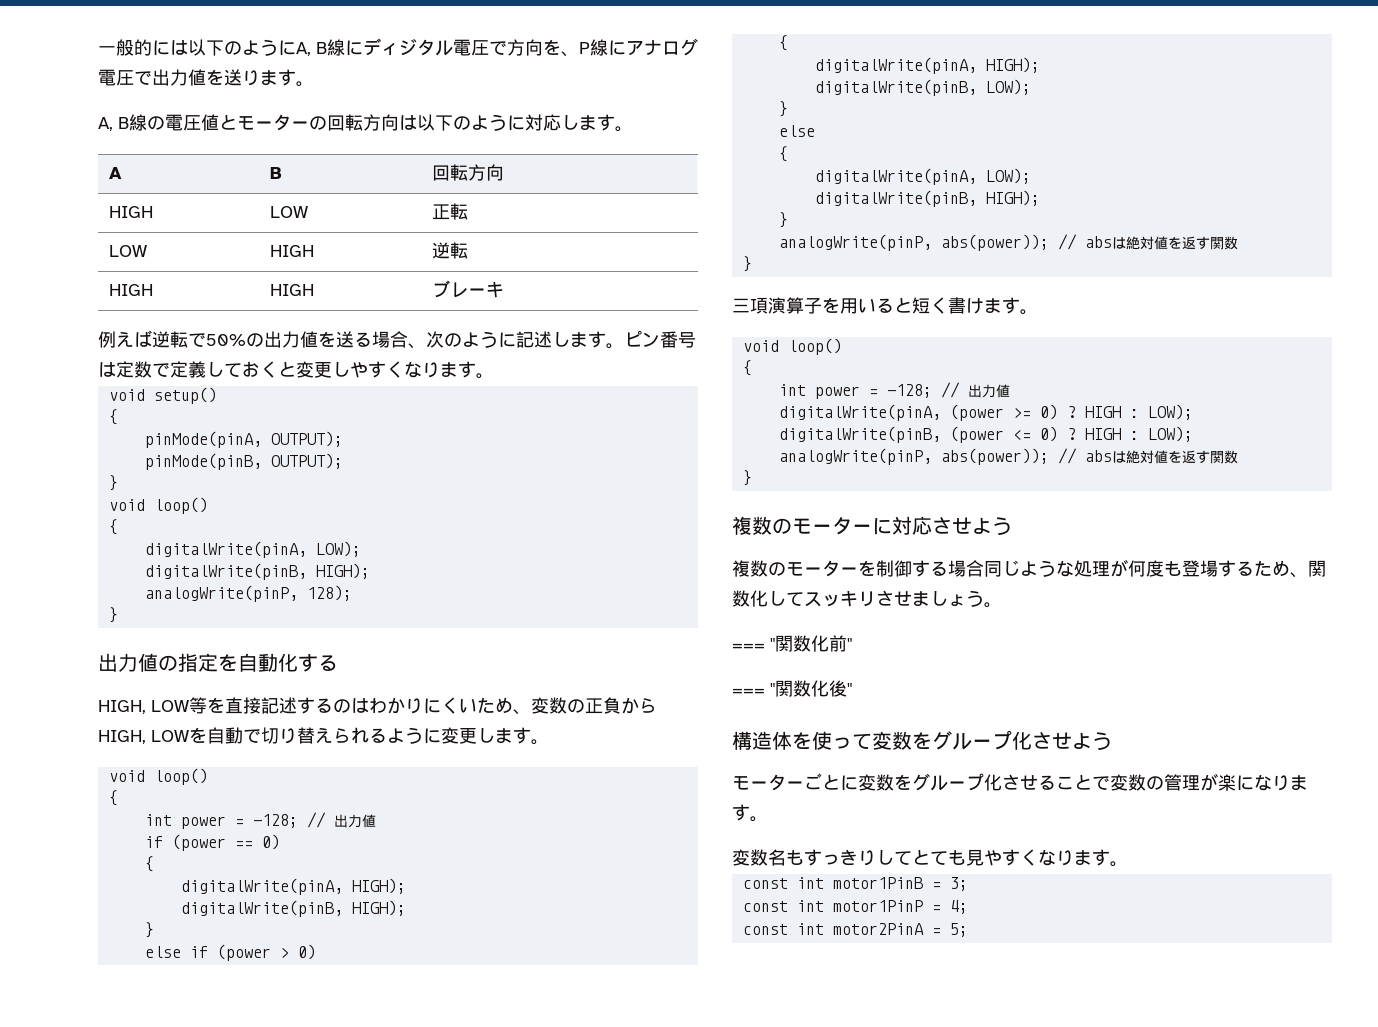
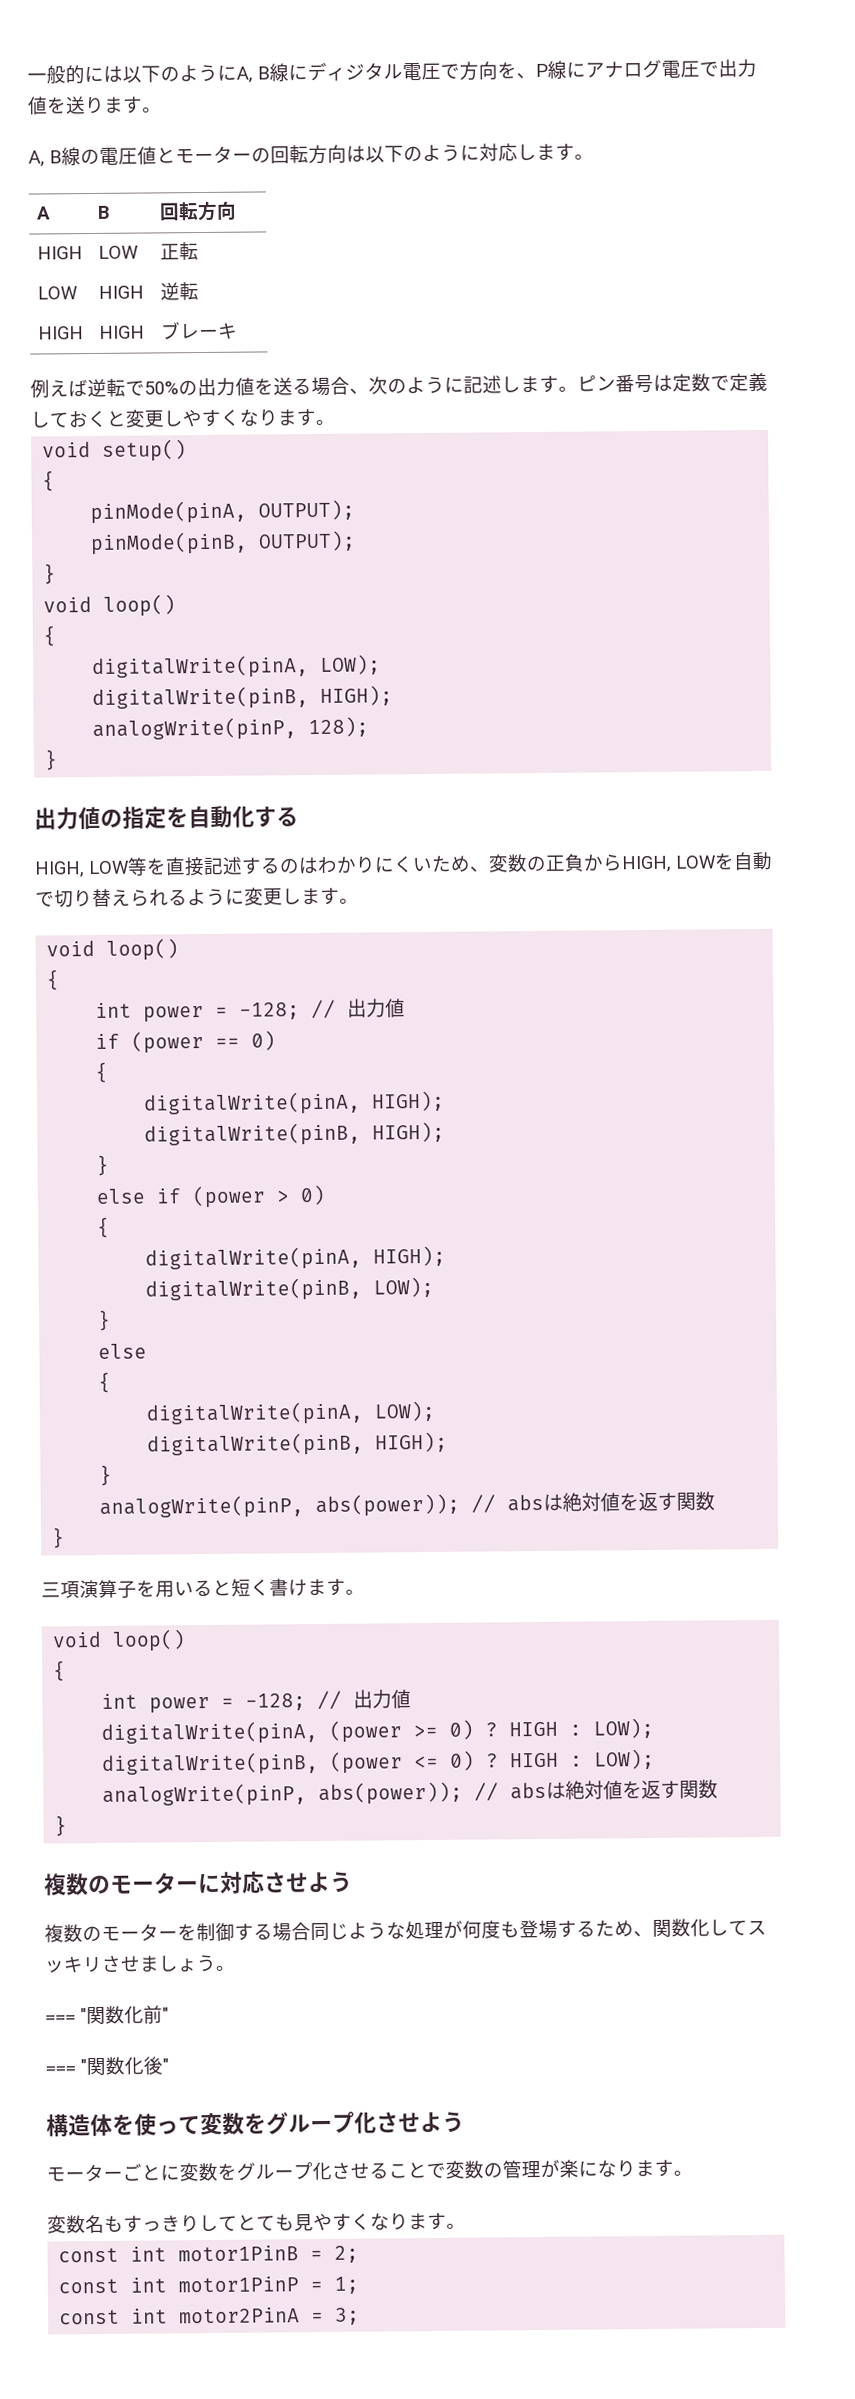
- const int motor1PinB = 3;
+ const int motor1PinB = 2;
- const int motor1PinP = 4;
+ const int motor1PinP = 1;
- const int motor2PinA = 5;
+ const int motor2PinA = 3;

